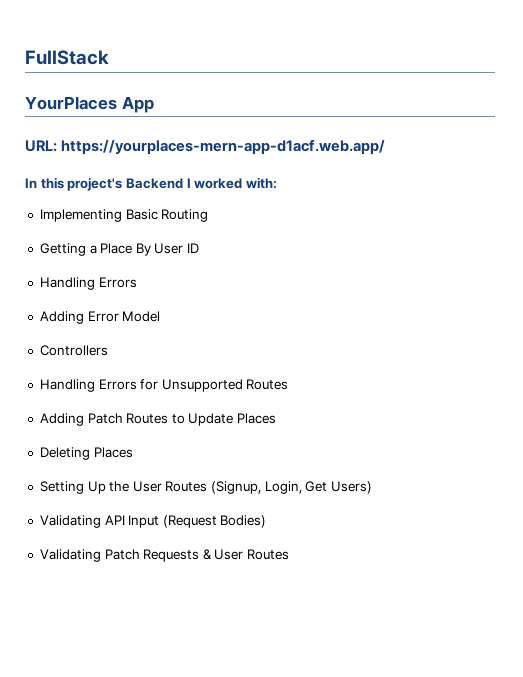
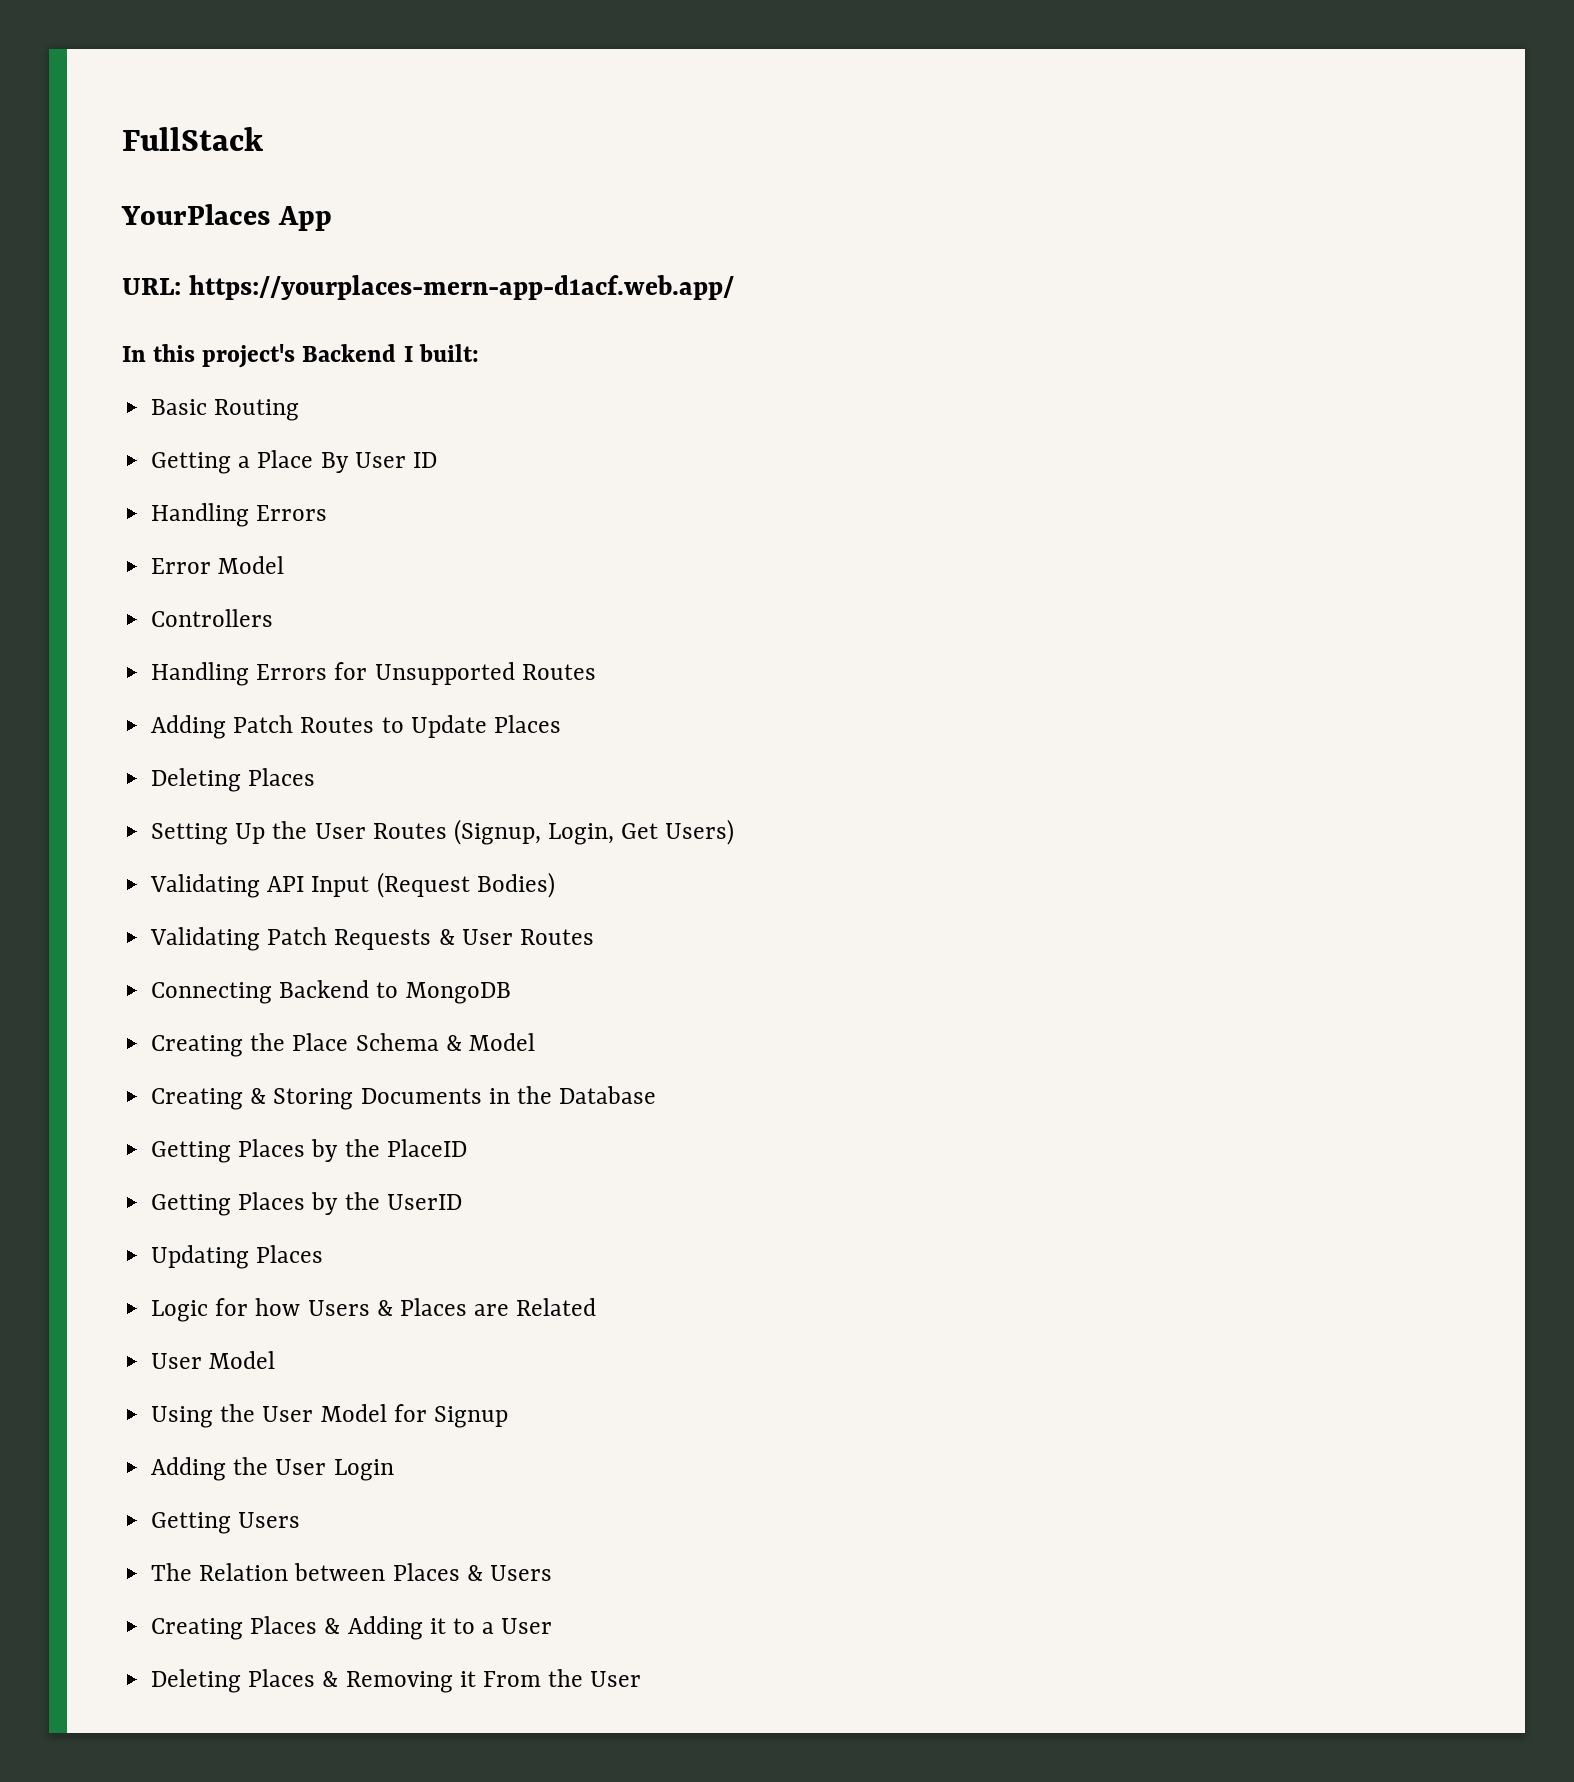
- In this project's Backend I worked with:
- Implementing Basic Routing
+ In this project's Backend I built:
+ Basic Routing
- Adding Error Model
+ Error Model
+ Connecting Backend to MongoDB
+ Creating the Place Schema & Model
+ Creating & Storing Documents in the Database
+ Getting Places by the PlaceID
+ Getting Places by the UserID
+ Updating Places
+ Logic for how Users & Places are Related
+ User Model
+ Using the User Model for Signup
+ Adding the User Login
+ Getting Users
+ The Relation between Places & Users
+ Creating Places & Adding it to a User
+ Deleting Places & Removing it From the User

